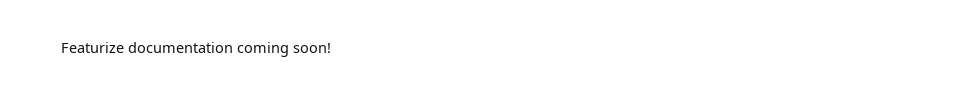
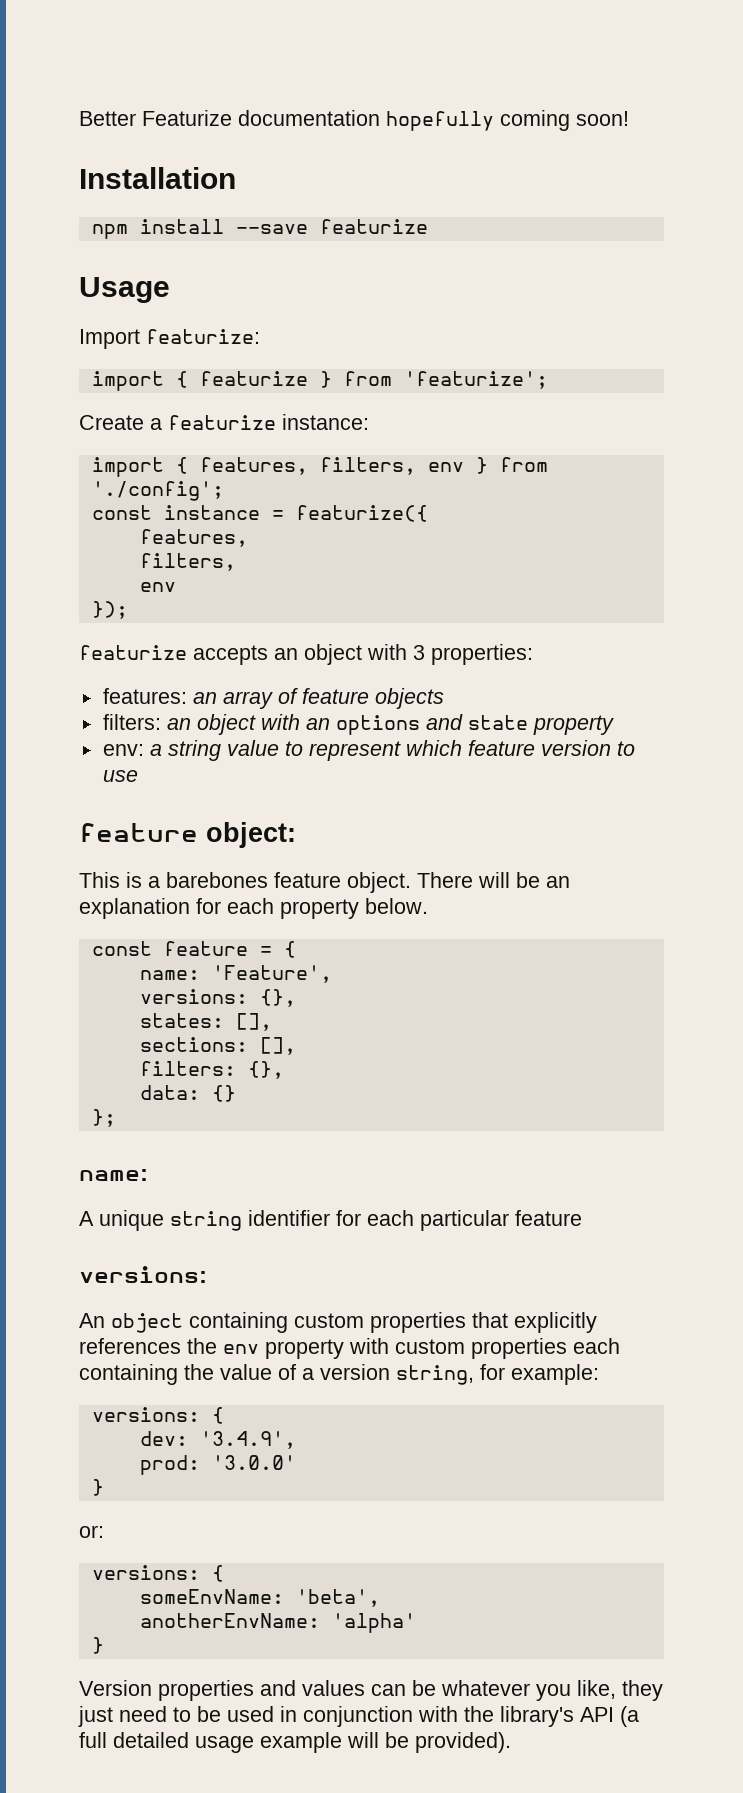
- Featurize documentation coming soon!
+ Better Featurize documentation hopefully coming soon!
+ Installation
+ npm install --save featurize
+ Usage
+ Import featurize:
+ import { featurize } from 'featurize';
+ Create a featurize instance:
+ import { features, filters, env } from './config';
+ const instance = featurize({
+ features,
+ filters,
+ env
+ });
+ featurize accepts an object with 3 properties:
+ features: an array of feature objects
+ filters: an object with an options and state property
+ env: a string value to represent which feature version to use
+ feature object:
+ This is a barebones feature object. There will be an explanation for each property below.
+ const feature = {
+ name: 'Feature',
+ versions: {},
+ states: [],
+ sections: [],
+ filters: {},
+ data: {}
+ };
+ name:
+ A unique string identifier for each particular feature
+ versions:
+ An object containing custom properties that explicitly references the env property with custom properties each containing the value of a version string, for example:
+ versions: {
+ dev: '3.4.9',
+ prod: '3.0.0'
+ }
+ or:
+ versions: {
+ someEnvName: 'beta',
+ anotherEnvName: 'alpha'
+ }
+ Version properties and values can be whatever you like, they just need to be used in conjunction with the library's API (a full detailed usage example will be provided).

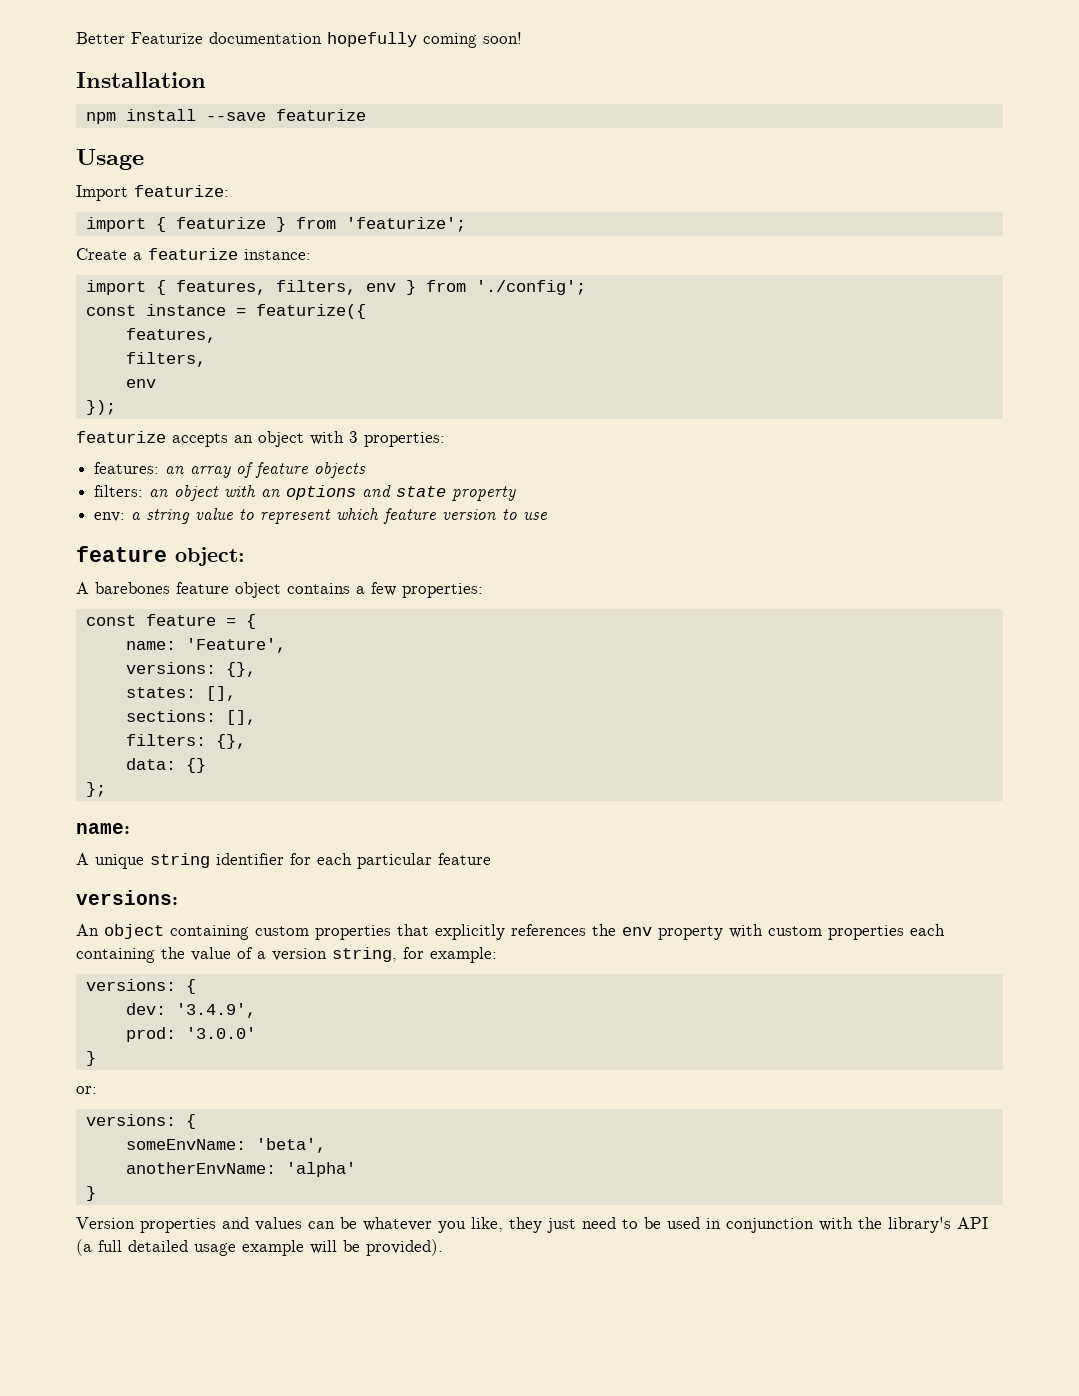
- This is a barebones feature object. There will be an explanation for each property below.
+ A barebones feature object contains a few properties:

